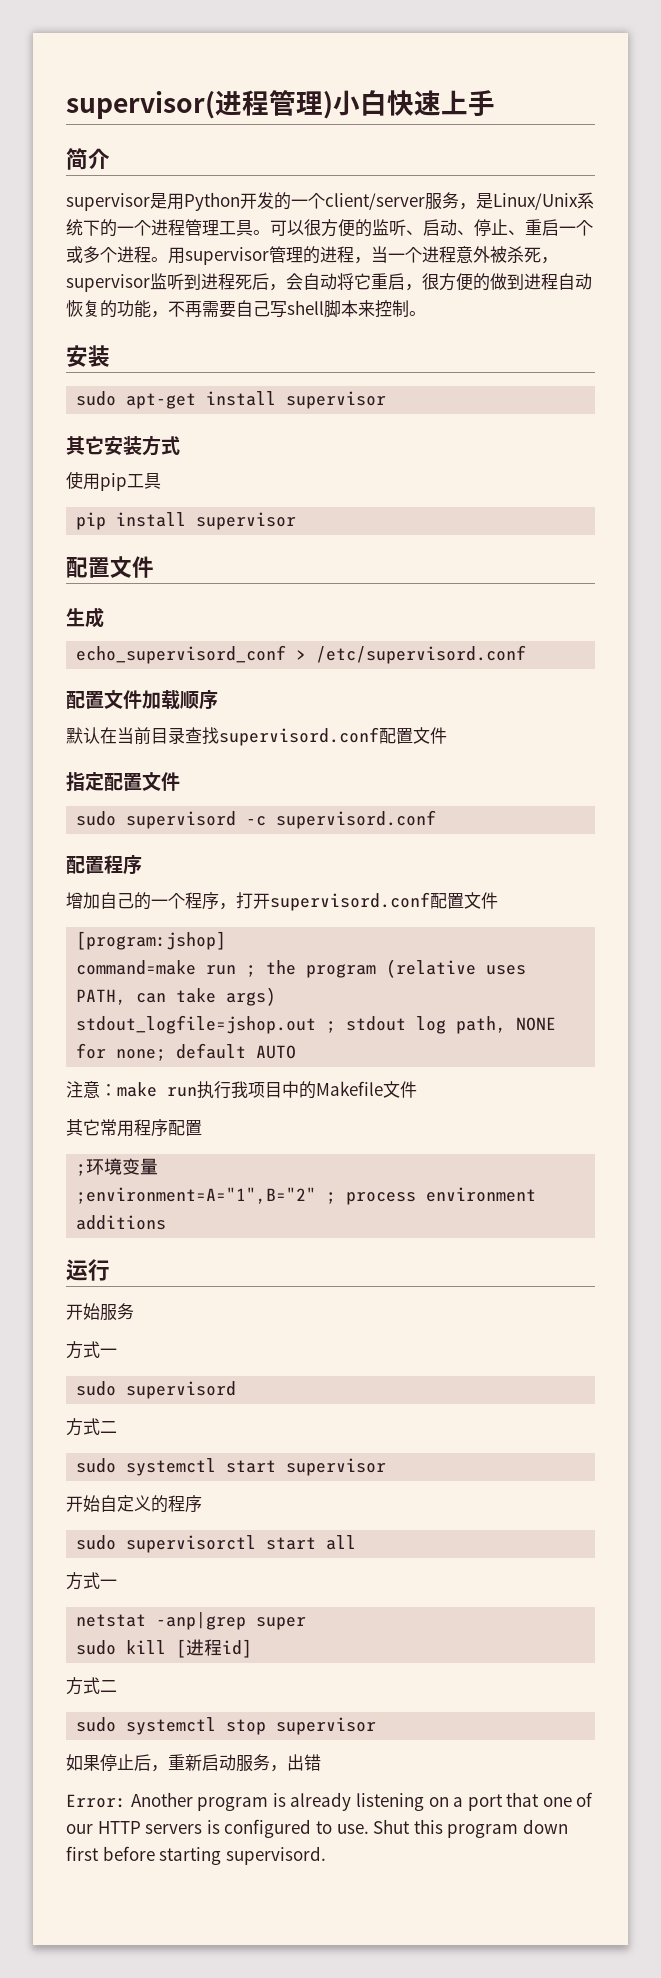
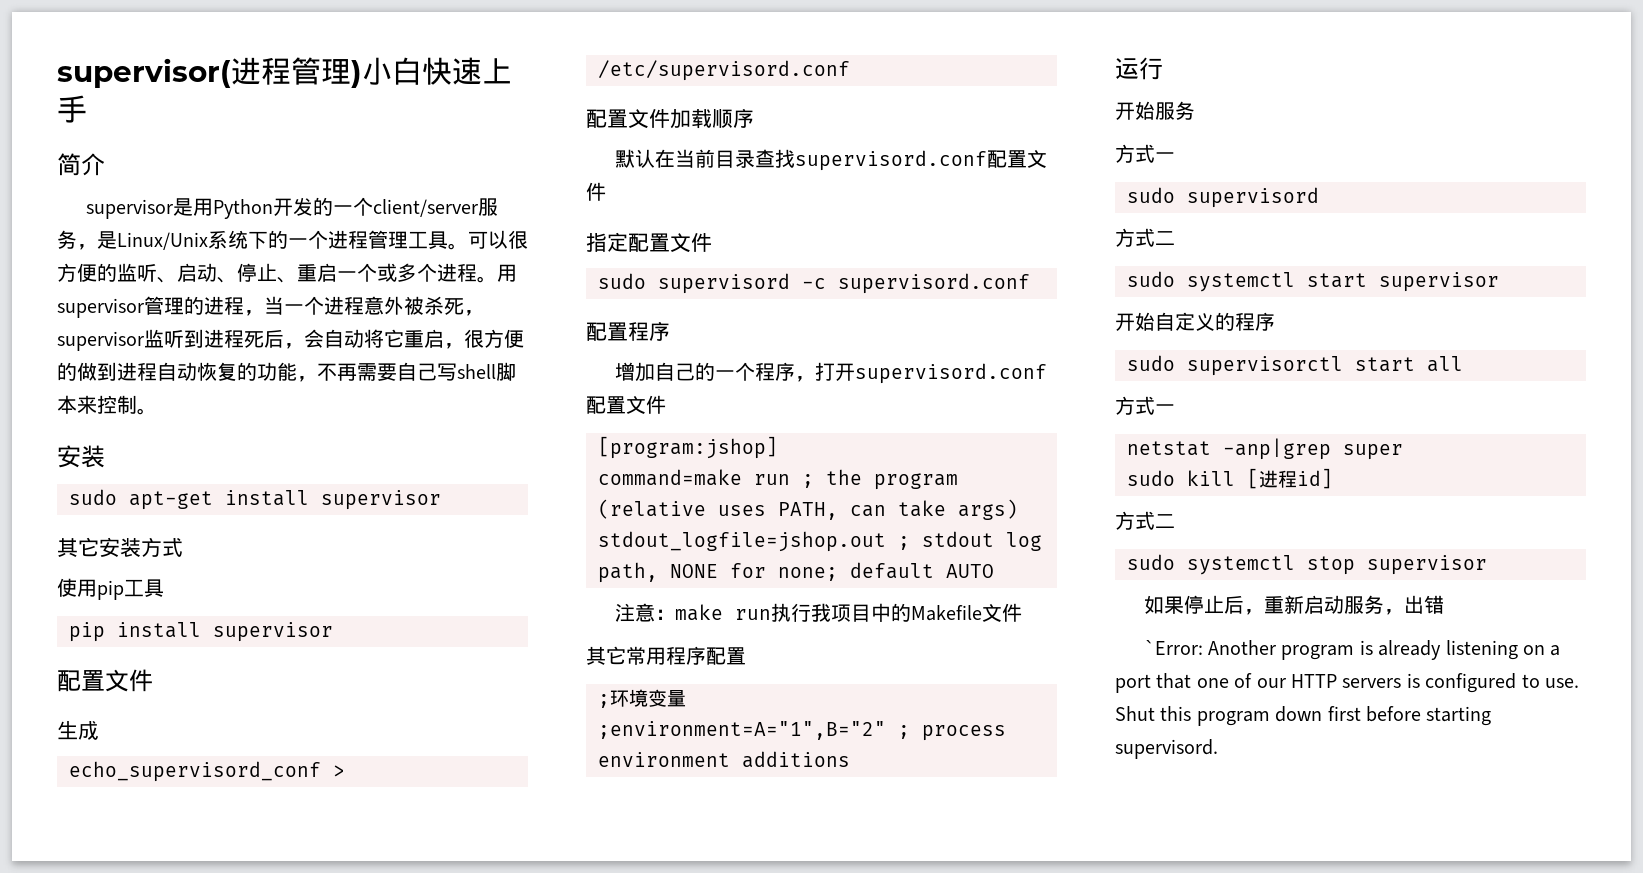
- Error: Another program is already listening on a port that one of our HTTP servers is configured to use.
+ `Error: Another program is already listening on a port that one of our HTTP servers is configured to use.

